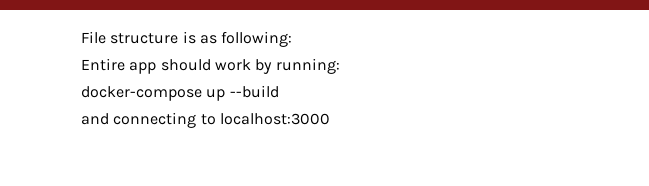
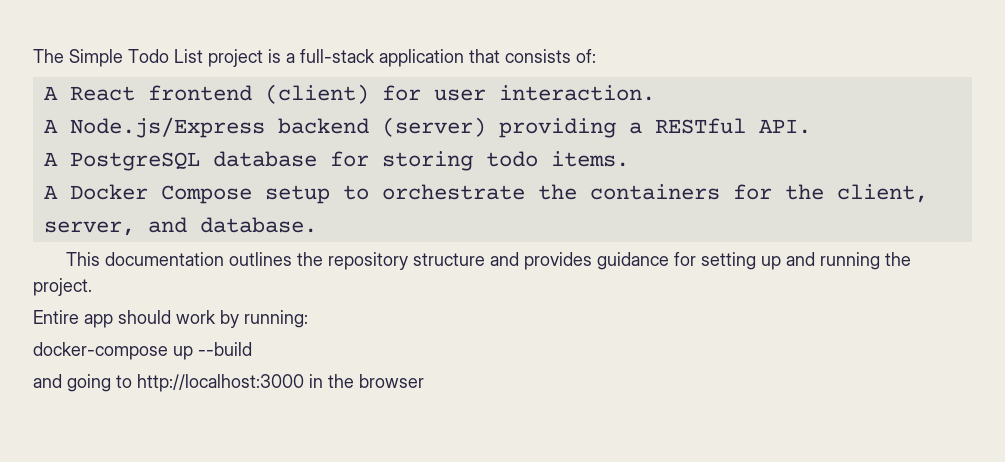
- File structure is as following:
+ The Simple Todo List project is a full-stack application that consists of:
+ A React frontend (client) for user interaction.
+ A Node.js/Express backend (server) providing a RESTful API.
+ A PostgreSQL database for storing todo items.
+ A Docker Compose setup to orchestrate the containers for the client, server, and database.
+ This documentation outlines the repository structure and provides guidance for setting up and running the project.
- and connecting to localhost:3000
+ and going to http://localhost:3000 in the browser

